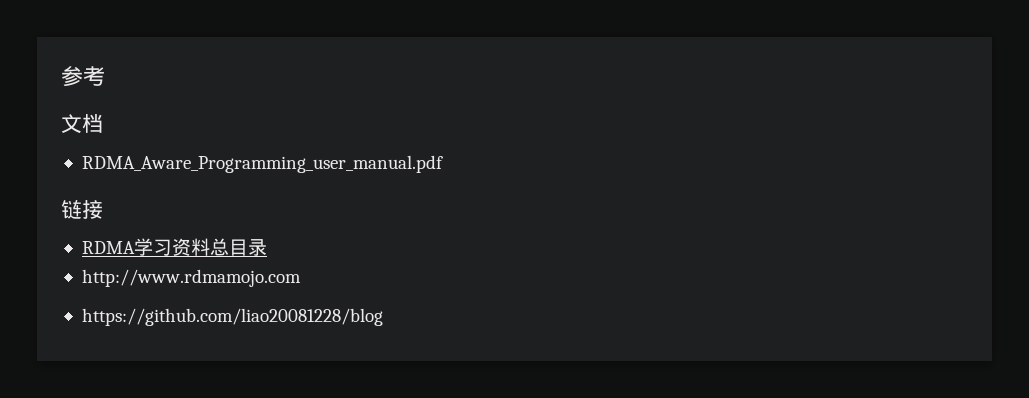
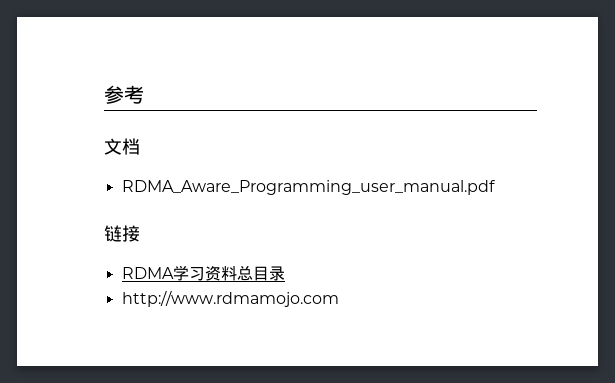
- https://github.com/liao20081228/blog

